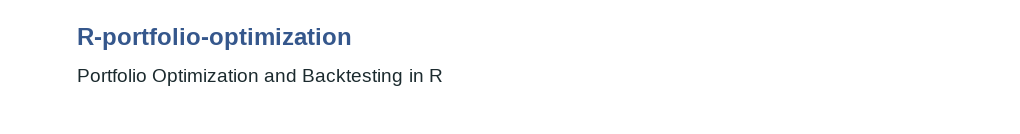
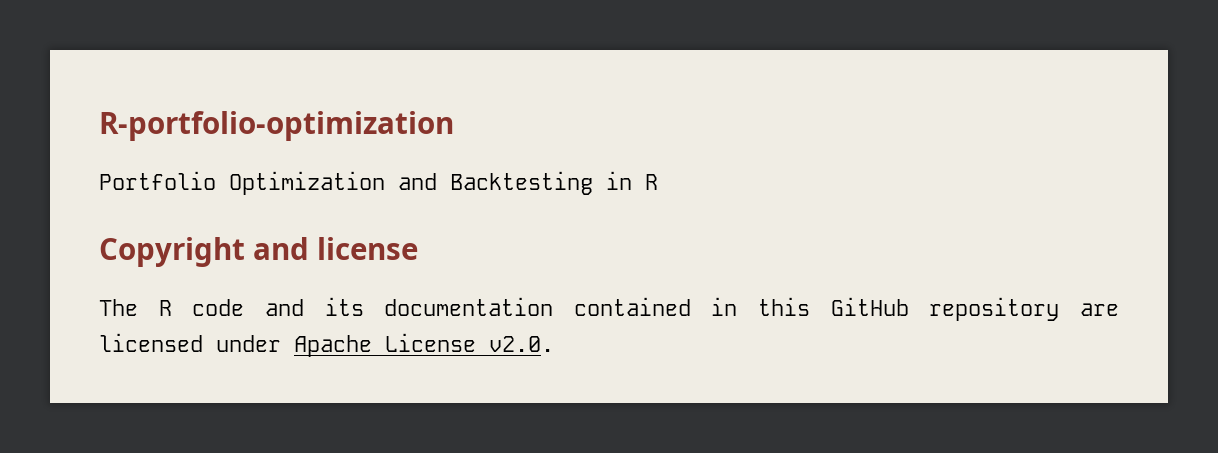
+ Copyright and license
+ The R code and its documentation contained in this GitHub repository are licensed under Apache License v2.0.

